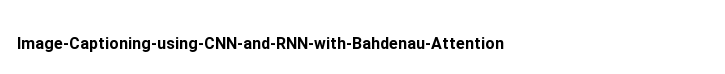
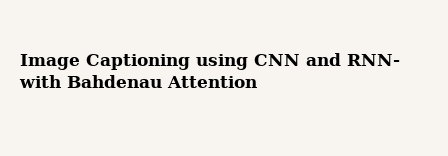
- Image-Captioning-using-CNN-and-RNN-with-Bahdenau-Attention
+ Image Captioning using CNN and RNN- with Bahdenau Attention

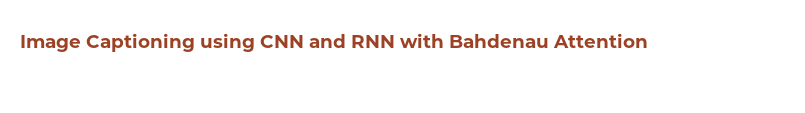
- Image Captioning using CNN and RNN- with Bahdenau Attention
+ Image Captioning using CNN and RNN with Bahdenau Attention

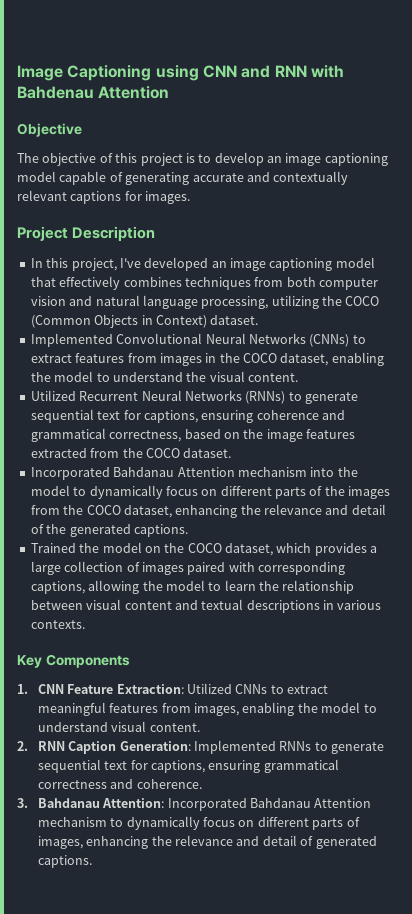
+ Objective
+ The objective of this project is to develop an image captioning model capable of generating accurate and contextually relevant captions for images.
+ Project Description
+ In this project, I've developed an image captioning model that effectively combines techniques from both computer vision and natural language processing, utilizing the COCO (Common Objects in Context) dataset.
+ Implemented Convolutional Neural Networks (CNNs) to extract features from images in the COCO dataset, enabling the model to understand the visual content.
+ Utilized Recurrent Neural Networks (RNNs) to generate sequential text for captions, ensuring coherence and grammatical correctness, based on the image features extracted from the COCO dataset.
+ Incorporated Bahdanau Attention mechanism into the model to dynamically focus on different parts of the images from the COCO dataset, enhancing the relevance and detail of the generated captions.
+ Trained the model on the COCO dataset, which provides a large collection of images paired with corresponding captions, allowing the model to learn the relationship between visual content and textual descriptions in various contexts.
+ Key Components
+ 1. CNN Feature Extraction: Utilized CNNs to extract meaningful features from images, enabling the model to understand visual content.
+ 2. RNN Caption Generation: Implemented RNNs to generate sequential text for captions, ensuring grammatical correctness and coherence.
+ 3. Bahdanau Attention: Incorporated Bahdanau Attention mechanism to dynamically focus on different parts of images, enhancing the relevance and detail of generated captions.

